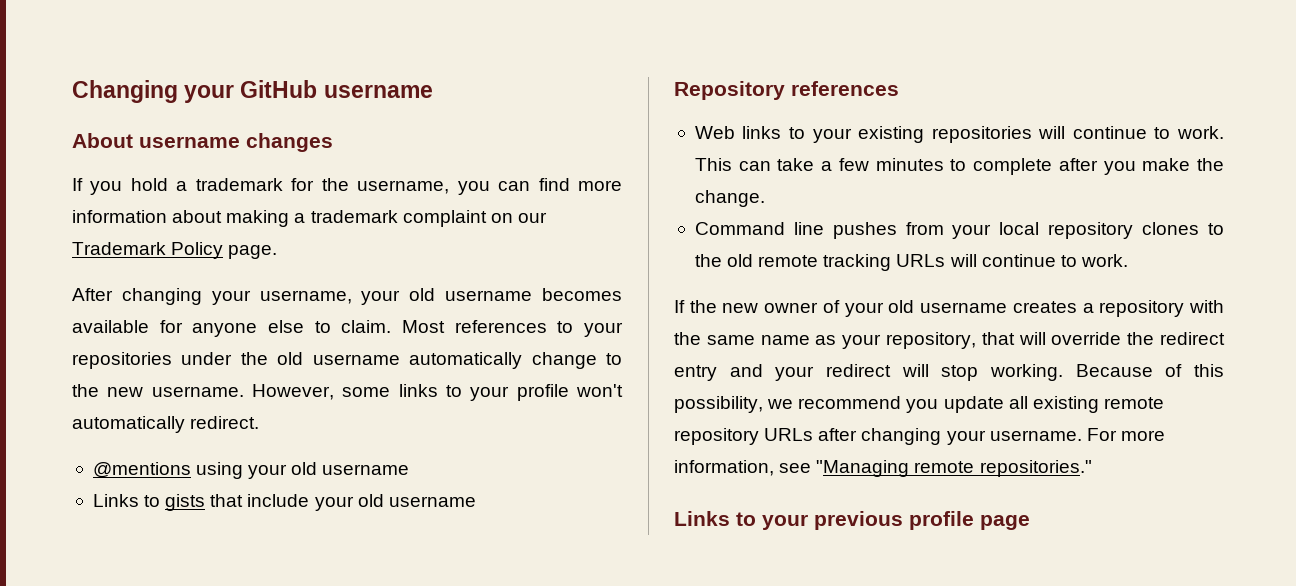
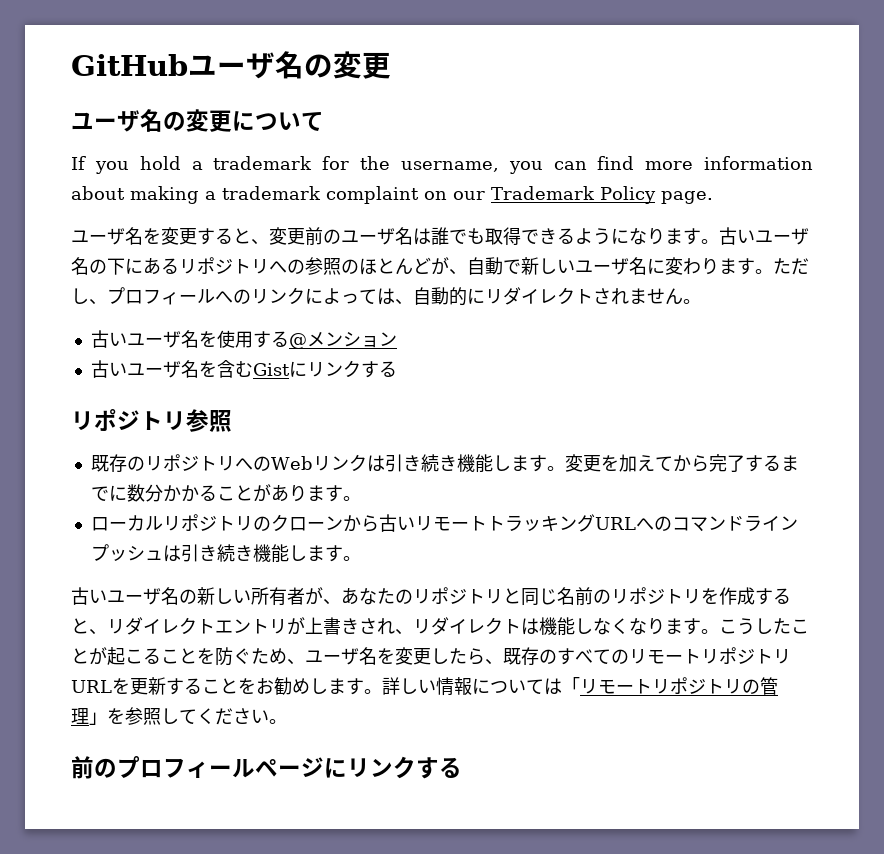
- Changing your GitHub username
- About username changes
+ GitHubユーザ名の変更
+ ユーザ名の変更について
- After changing your username, your old username becomes available for anyone else to claim. Most references to your repositories under the old username automatically change to the new username. However, some links to your profile won't automatically redirect.
- @mentions using your old username
- Links to gists that include your old username
- Repository references
- Web links to your existing repositories will continue to work. This can take a few minutes to complete after you make the change.
- Command line pushes from your local repository clones to the old remote tracking URLs will continue to work.
- If the new owner of your old username creates a repository with the same name as your repository, that will override the redirect entry and your redirect will stop working. Because of this possibility, we recommend you update all existing remote repository URLs after changing your username. For more information, see "Managing remote repositories."
- Links to your previous profile page
+ ユーザ名を変更すると、変更前のユーザ名は誰でも取得できるようになります。古いユーザ名の下にあるリポジトリへの参照のほとんどが、自動で新しいユーザ名に変わります。ただし、プロフィールへのリンクによっては、自動的にリダイレクトされません。
+ 古いユーザ名を使用する@メンション
+ 古いユーザ名を含むGistにリンクする
+ リポジトリ参照
+ 既存のリポジトリへのWebリンクは引き続き機能します。変更を加えてから完了するまでに数分かかることがあります。
+ ローカルリポジトリのクローンから古いリモートトラッキングURLへのコマンドラインプッシュは引き続き機能します。
+ 古いユーザ名の新しい所有者が、あなたのリポジトリと同じ名前のリポジトリを作成すると、リダイレクトエントリが上書きされ、リダイレクトは機能しなくなります。こうしたことが起こることを防ぐため、ユーザ名を変更したら、既存のすべてのリモートリポジトリURLを更新することをお勧めします。詳しい情報については「リモートリポジトリの管理」を参照してください。
+ 前のプロフィールページにリンクする

